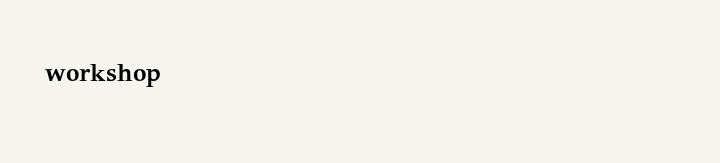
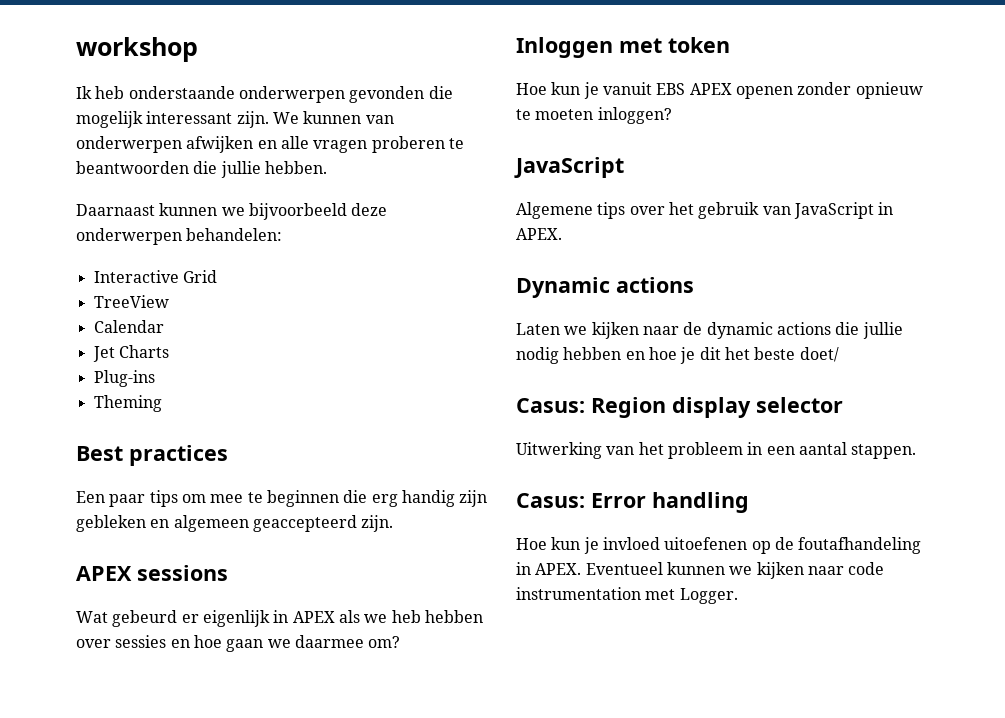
+ Ik heb onderstaande onderwerpen gevonden die mogelijk interessant zijn. We kunnen van onderwerpen afwijken en alle vragen proberen te beantwoorden die jullie hebben.
+ Daarnaast kunnen we bijvoorbeeld deze onderwerpen behandelen:
+ Interactive Grid
+ TreeView
+ Calendar
+ Jet Charts
+ Plug-ins
+ Theming
+ Best practices
+ Een paar tips om mee te beginnen die erg handig zijn gebleken en algemeen geaccepteerd zijn.
+ APEX sessions
+ Wat gebeurd er eigenlijk in APEX als we heb hebben over sessies en hoe gaan we daarmee om?
+ Inloggen met token
+ Hoe kun je vanuit EBS APEX openen zonder opnieuw te moeten inloggen?
+ JavaScript
+ Algemene tips over het gebruik van JavaScript in APEX.
+ Dynamic actions
+ Laten we kijken naar de dynamic actions die jullie nodig hebben en hoe je dit het beste doet/
+ Casus: Region display selector
+ Uitwerking van het probleem in een aantal stappen.
+ Casus: Error handling
+ Hoe kun je invloed uitoefenen op de foutafhandeling in APEX. Eventueel kunnen we kijken naar code instrumentation met Logger.

